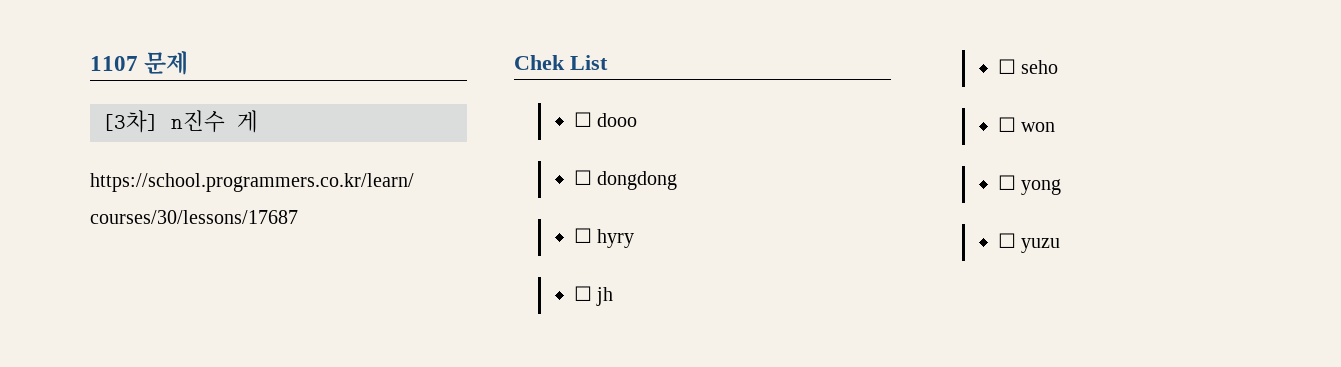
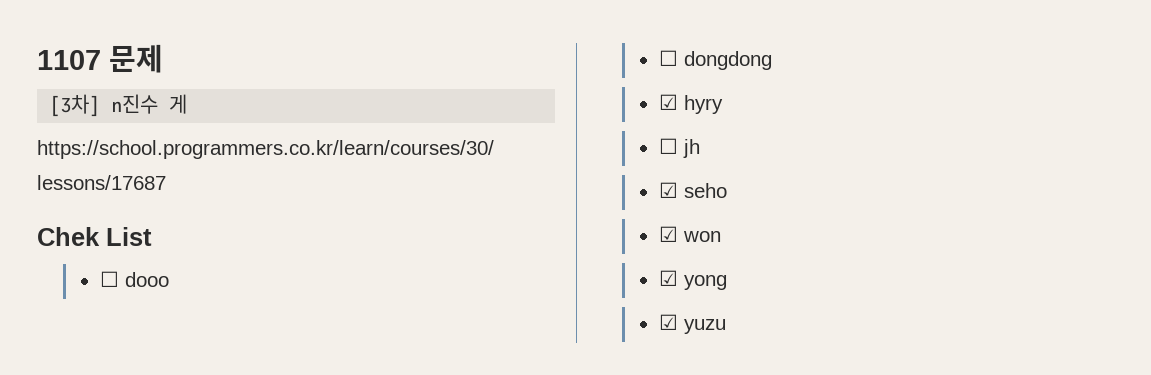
- ☐ hyry
+ ☑ hyry
- ☐ seho
+ ☑ seho
- ☐ won
+ ☑ won
- ☐ yong
+ ☑ yong
- ☐ yuzu
+ ☑ yuzu

